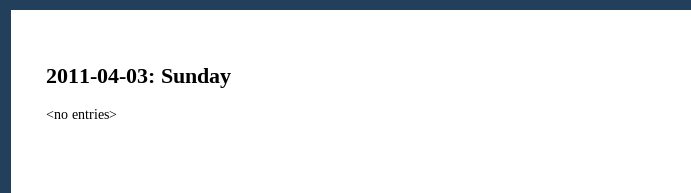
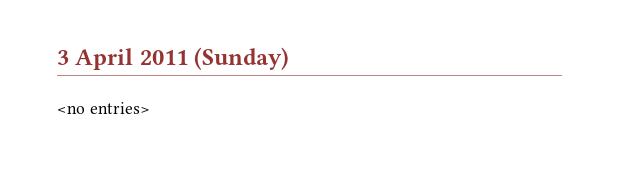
- 2011-04-03: Sunday
+ 3 April 2011 (Sunday)

